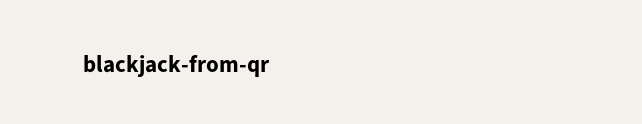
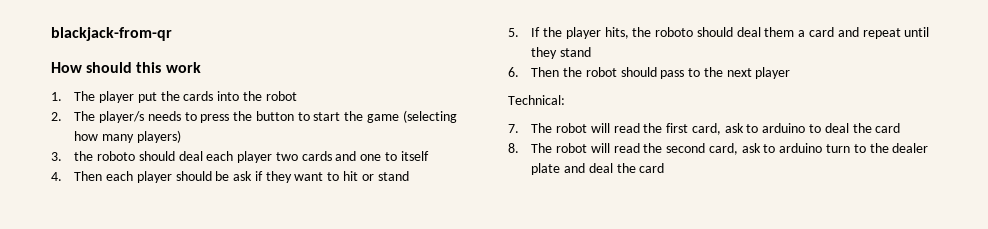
+ How should this work
+ 1. The player put the cards into the robot
+ 2. The player/s needs to press the button to start the game (selecting how many players)
+ 3. the roboto should deal each player two cards and one to itself
+ 4. Then each player should be ask if they want to hit or stand
+ 5. If the player hits, the roboto should deal them a card and repeat until they stand
+ 6. Then the robot should pass to the next player
+ Technical:
+ 7. The robot will read the first card, ask to arduino to deal the card
+ 8. The robot will read the second card, ask to arduino turn to the dealer plate and deal the card

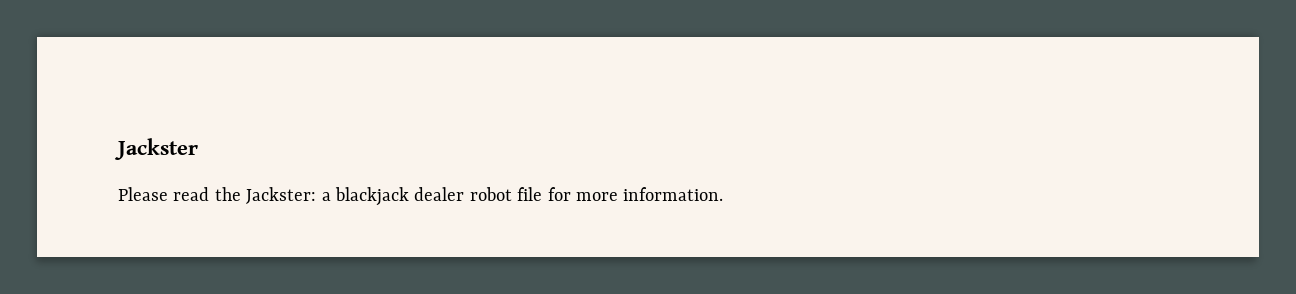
- blackjack-from-qr
- How should this work
- 1. The player put the cards into the robot
- 2. The player/s needs to press the button to start the game (selecting how many players)
- 3. the roboto should deal each player two cards and one to itself
- 4. Then each player should be ask if they want to hit or stand
- 5. If the player hits, the roboto should deal them a card and repeat until they stand
- 6. Then the robot should pass to the next player
- Technical:
- 7. The robot will read the first card, ask to arduino to deal the card
- 8. The robot will read the second card, ask to arduino turn to the dealer plate and deal the card
+ Jackster
+ Please read the Jackster: a blackjack dealer robot file for more information.

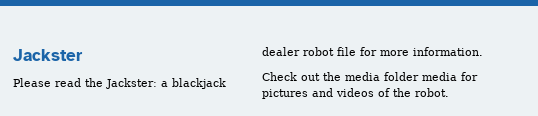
+ Check out the media folder media for pictures and videos of the robot.

